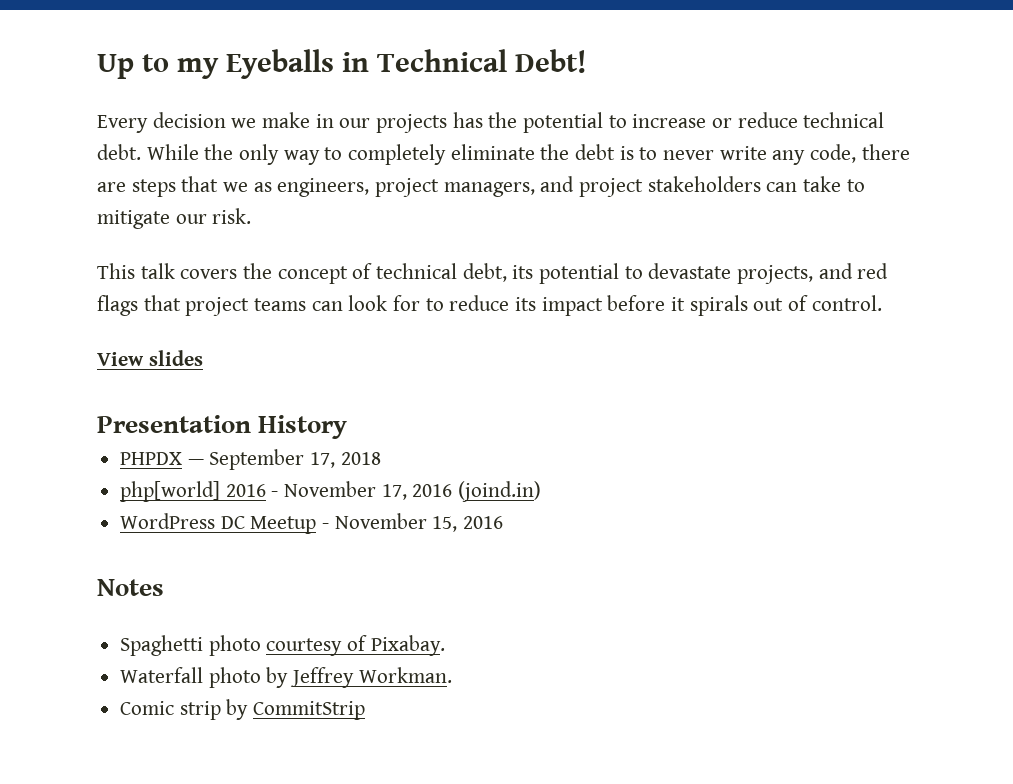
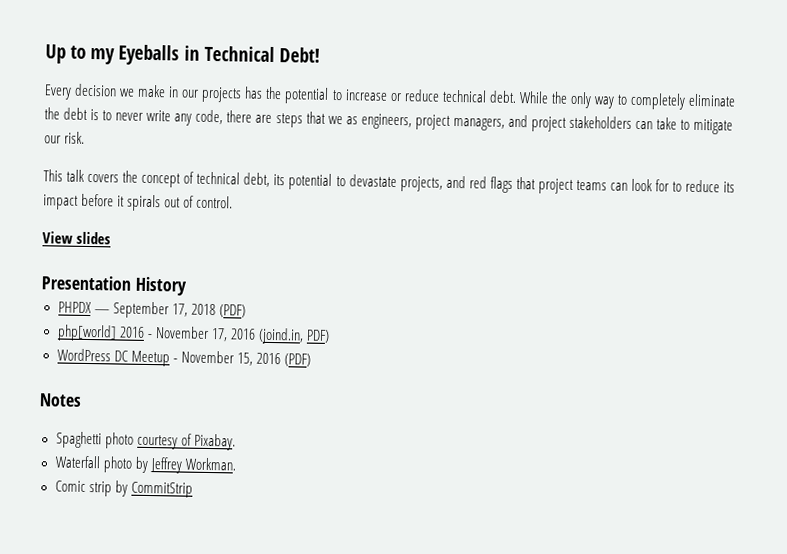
- PHPDX — September 17, 2018
+ PHPDX — September 17, 2018 (PDF)
- php[world] 2016 - November 17, 2016 (joind.in)
+ php[world] 2016 - November 17, 2016 (joind.in, PDF)
- WordPress DC Meetup - November 15, 2016
+ WordPress DC Meetup - November 15, 2016 (PDF)

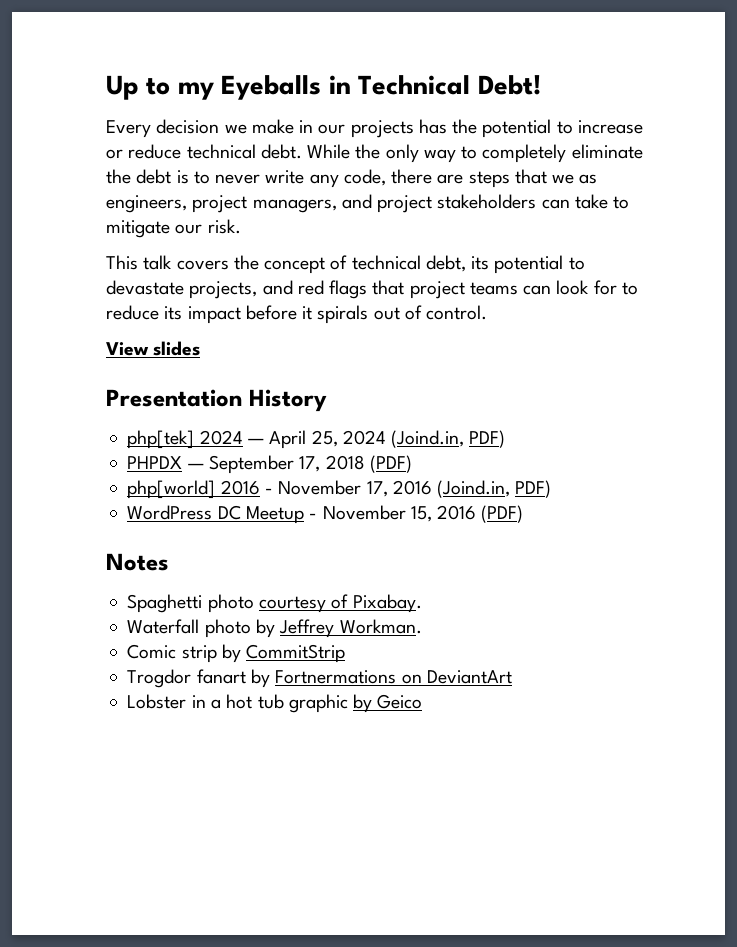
+ php[tek] 2024 — April 25, 2024 (Joind.in, PDF)
- php[world] 2016 - November 17, 2016 (joind.in, PDF)
+ php[world] 2016 - November 17, 2016 (Joind.in, PDF)
+ Trogdor fanart by Fortnermations on DeviantArt
+ Lobster in a hot tub graphic by Geico

